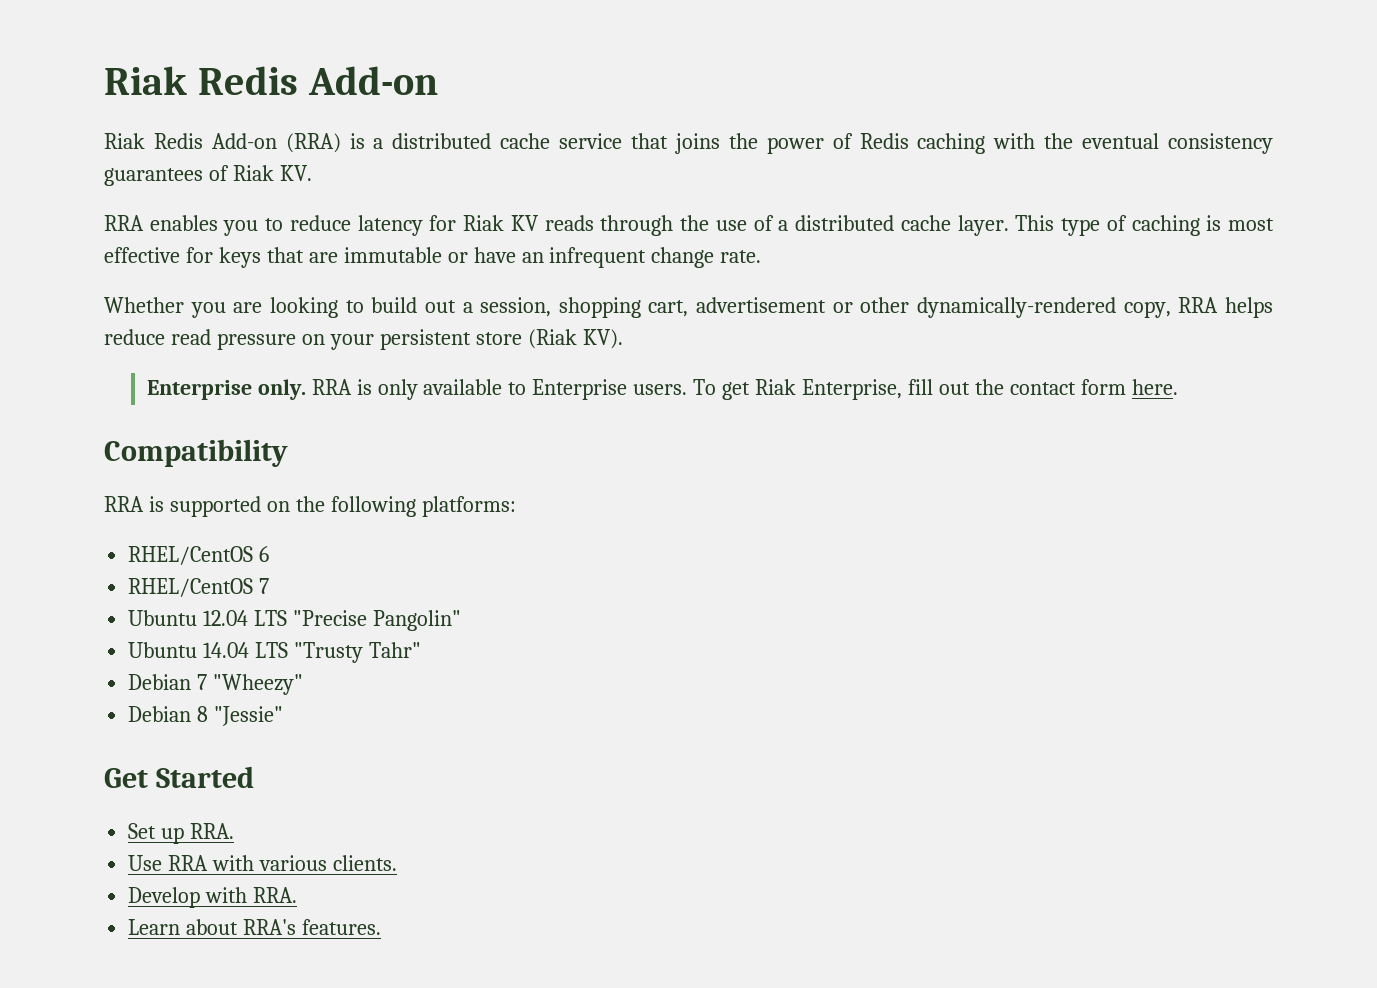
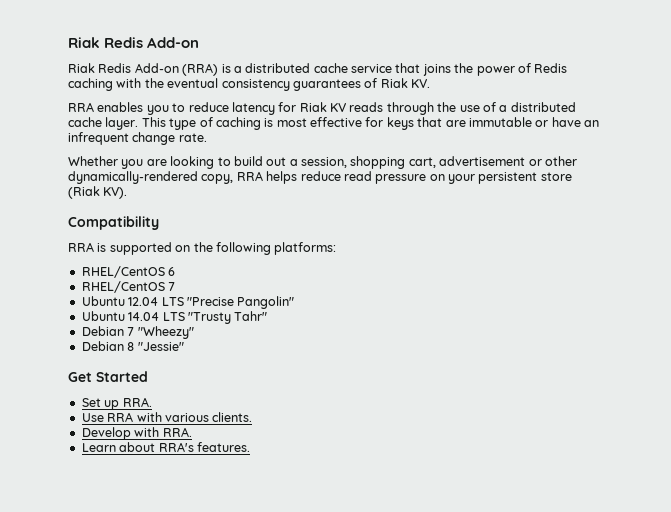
- Enterprise only. RRA is only available to Enterprise users. To get Riak Enterprise, fill out the contact form here.

